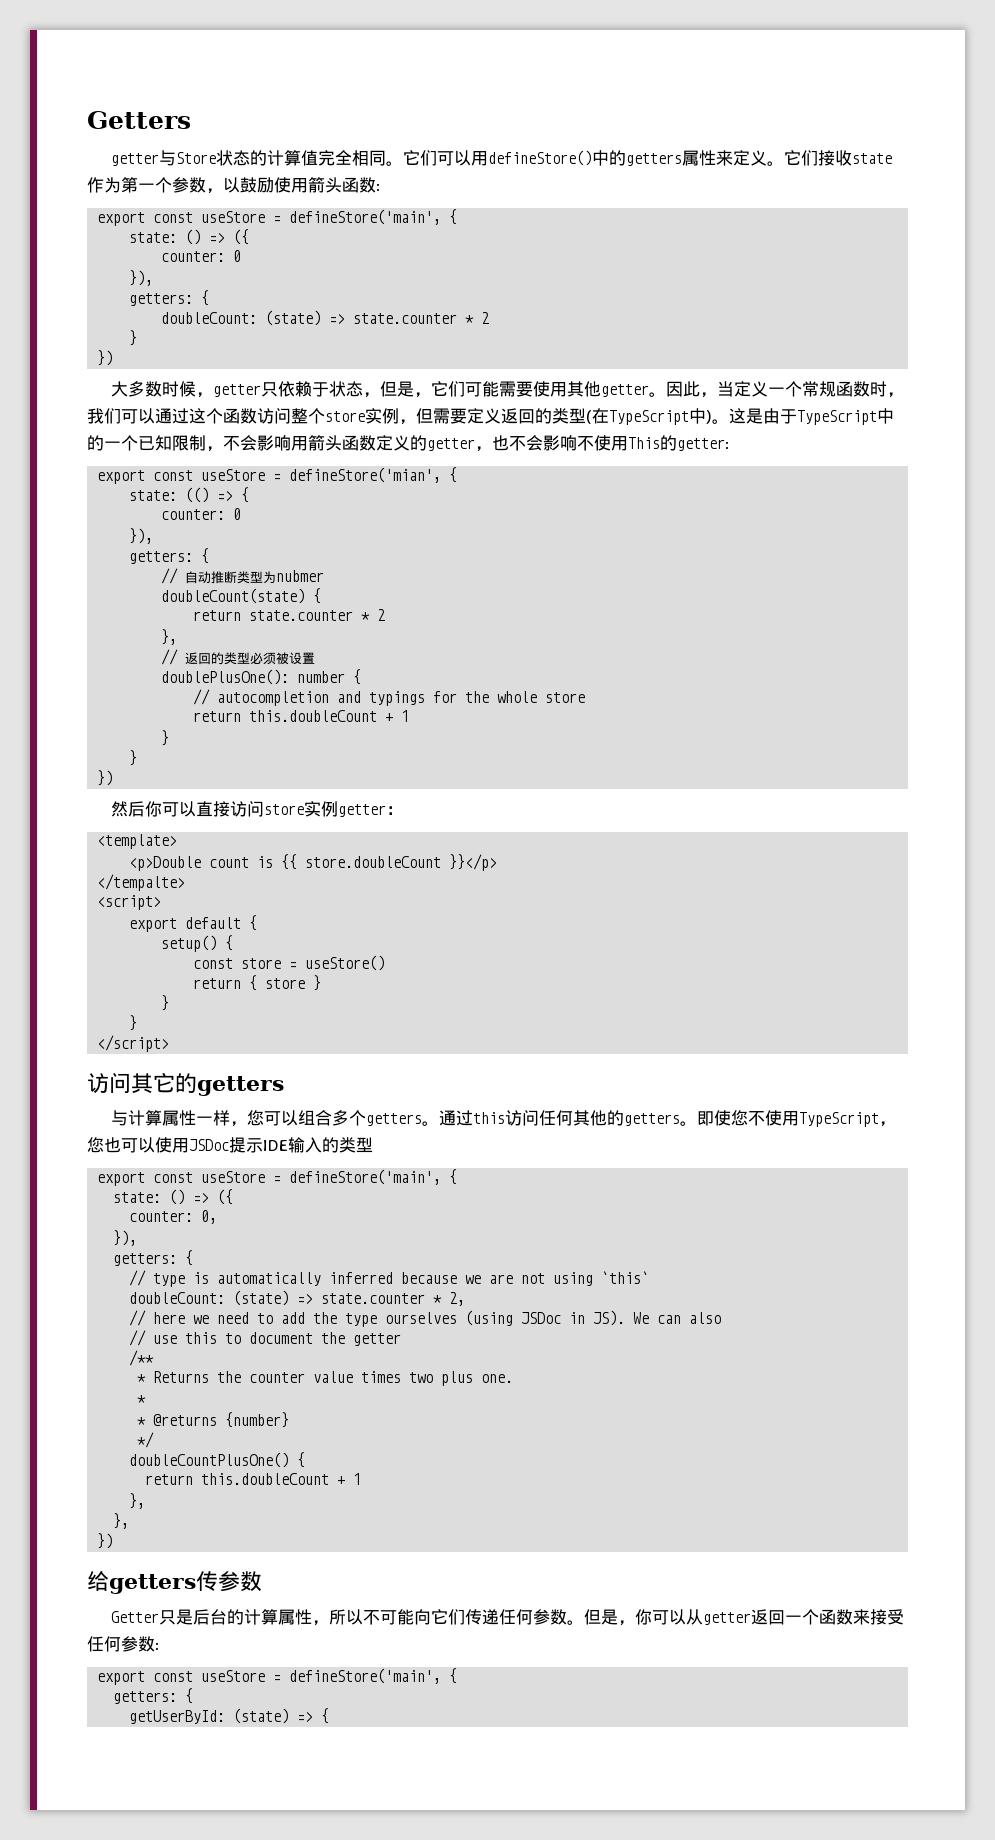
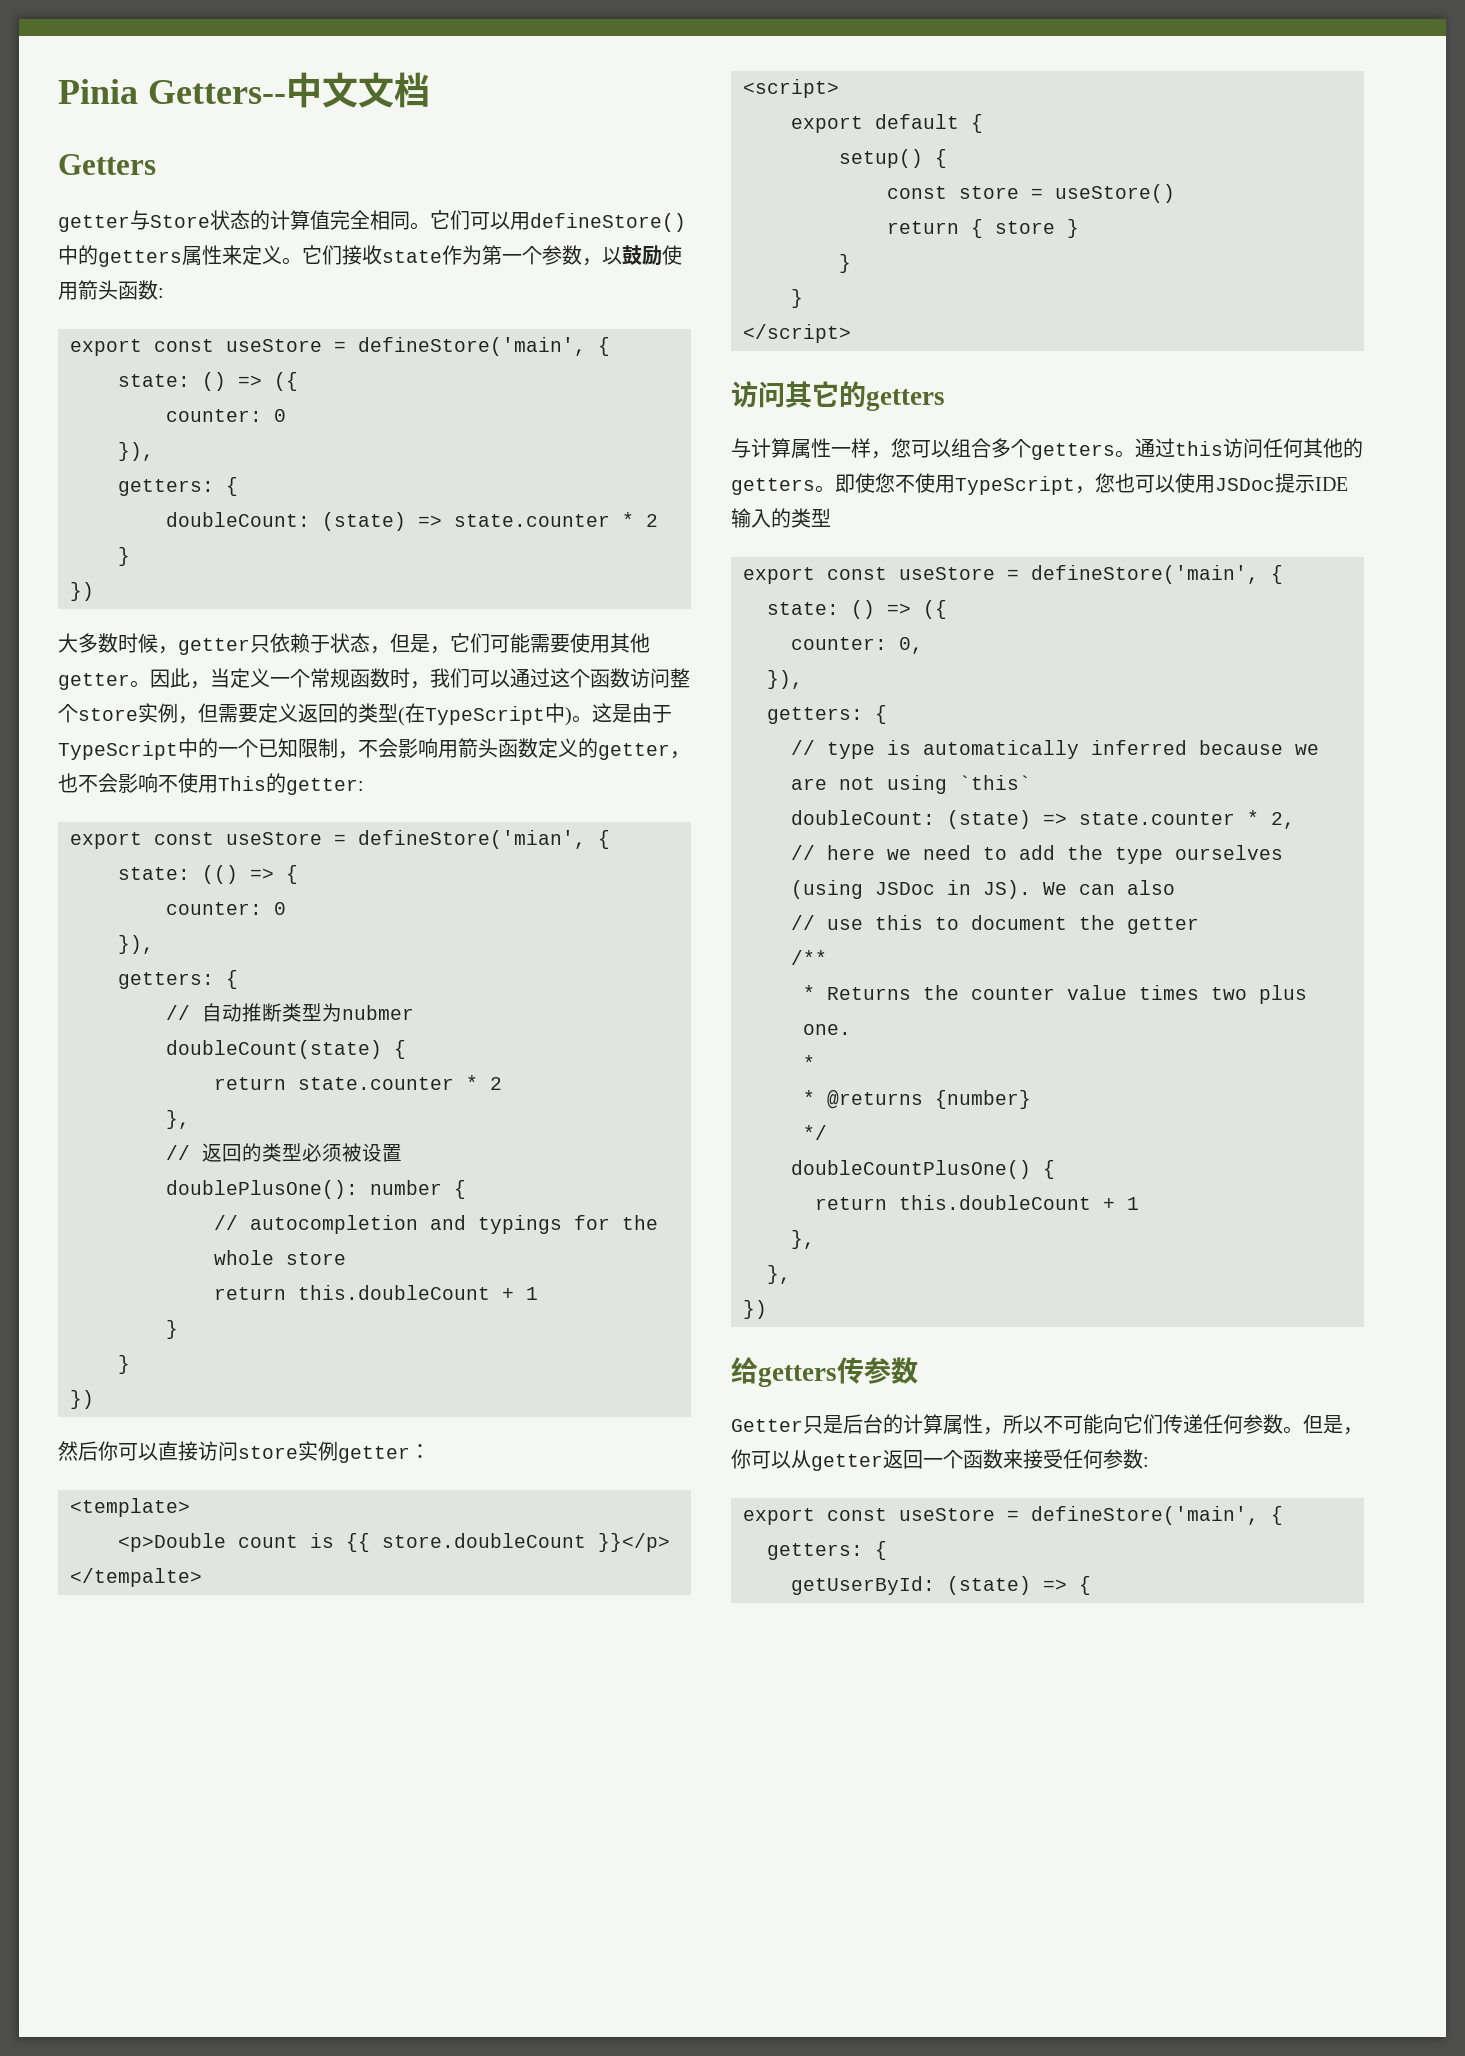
+ Pinia Getters--中文文档

